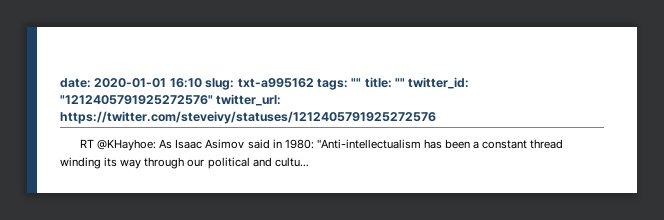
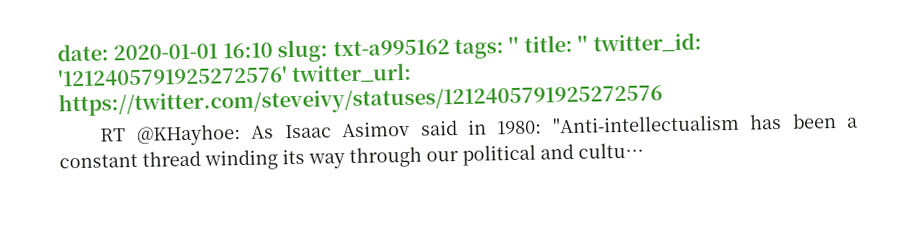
- date: 2020-01-01 16:10 slug: txt-a995162 tags: "" title: "" twitter_id: "1212405791925272576" twitter_url: https://twitter.com/steveivy/statuses/1212405791925272576
+ date: 2020-01-01 16:10 slug: txt-a995162 tags: '' title: '' twitter_id: '1212405791925272576' twitter_url: https://twitter.com/steveivy/statuses/1212405791925272576

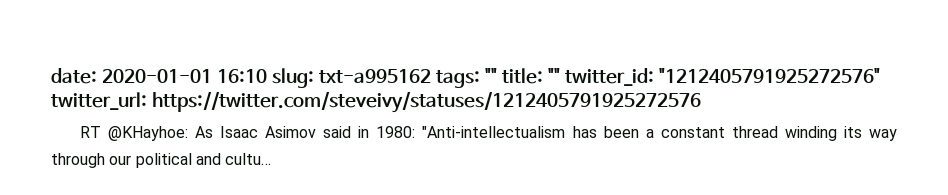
- date: 2020-01-01 16:10 slug: txt-a995162 tags: '' title: '' twitter_id: '1212405791925272576' twitter_url: https://twitter.com/steveivy/statuses/1212405791925272576
+ date: 2020-01-01 16:10 slug: txt-a995162 tags: "" title: "" twitter_id: "1212405791925272576" twitter_url: https://twitter.com/steveivy/statuses/1212405791925272576

